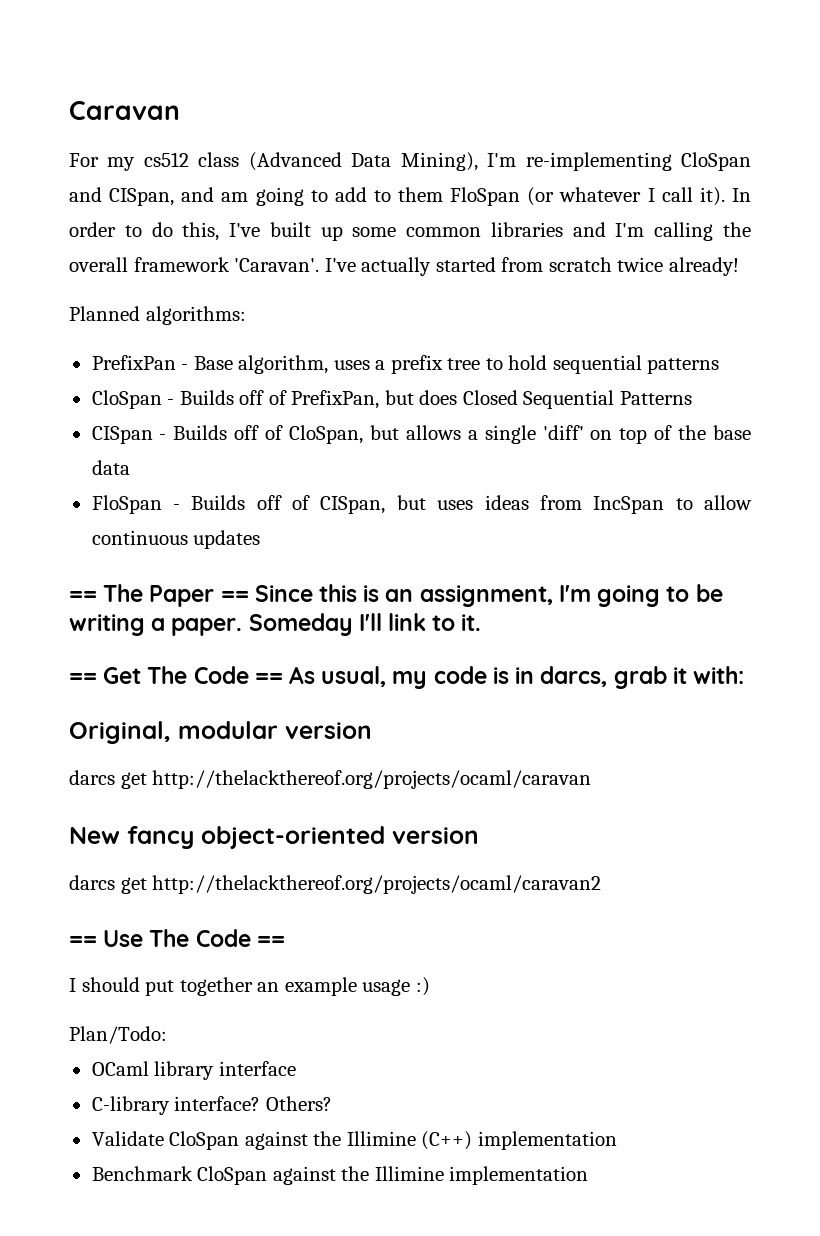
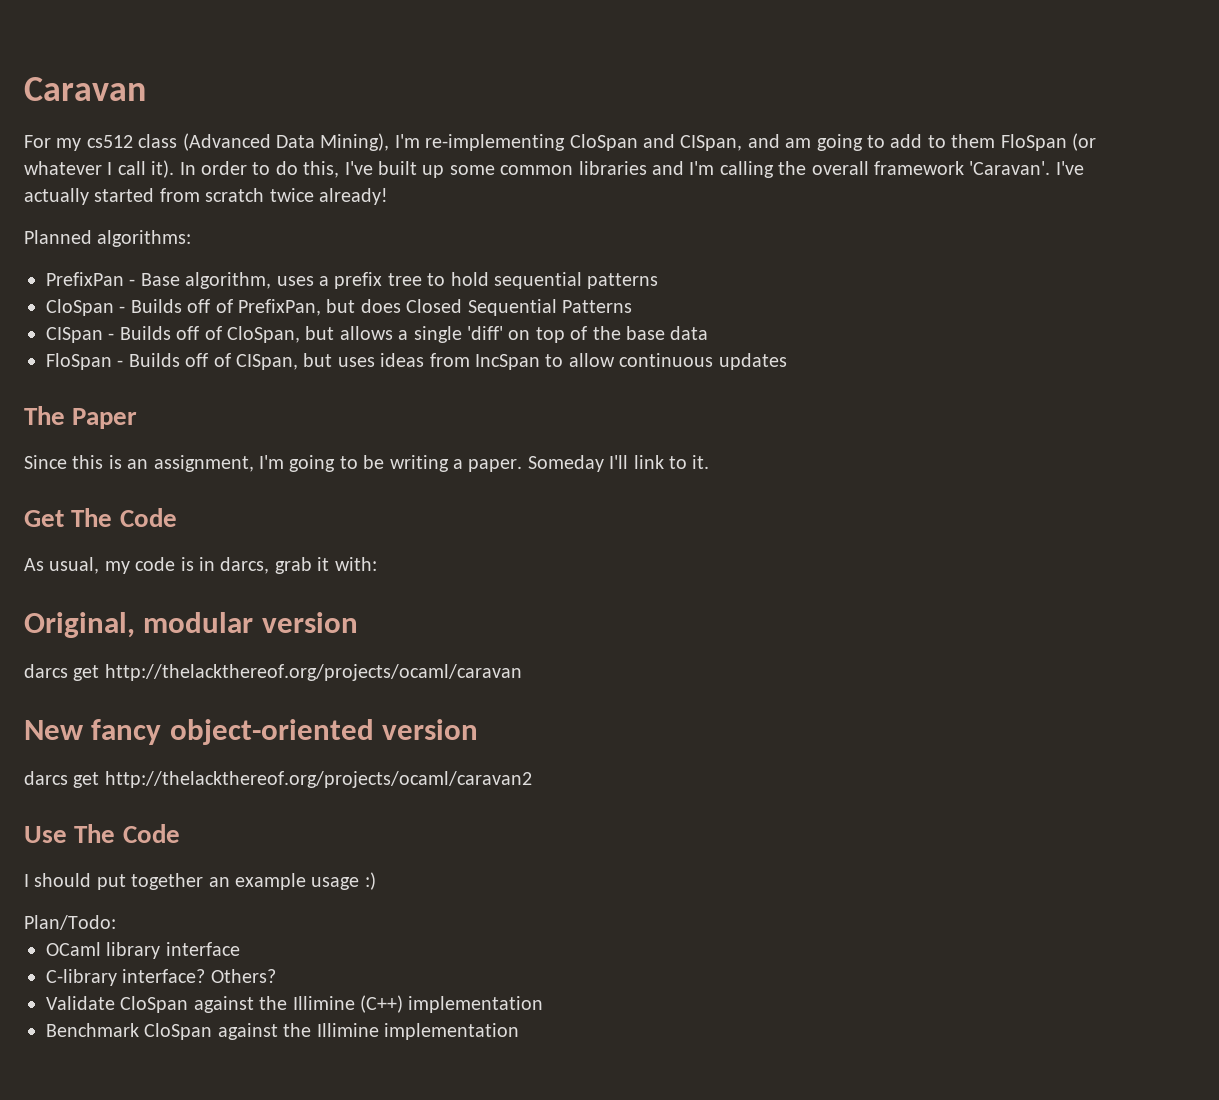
- == The Paper == Since this is an assignment, I'm going to be writing a paper.
+ The Paper
+ Since this is an assignment, I'm going to be writing a paper.
- == Get The Code == As usual, my code is in darcs, grab it with:
+ Get The Code
+ As usual, my code is in darcs, grab it with:
- == Use The Code ==
+ Use The Code

